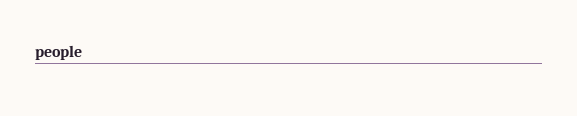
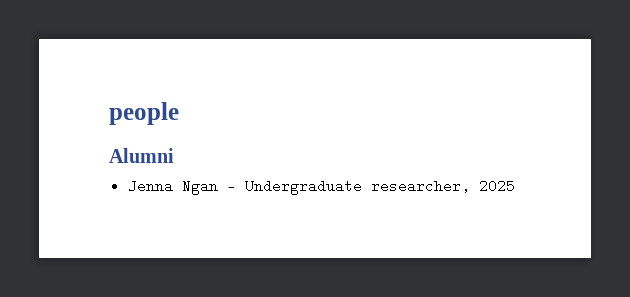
+ Alumni
+ Jenna Ngan — Undergraduate researcher, 2025

